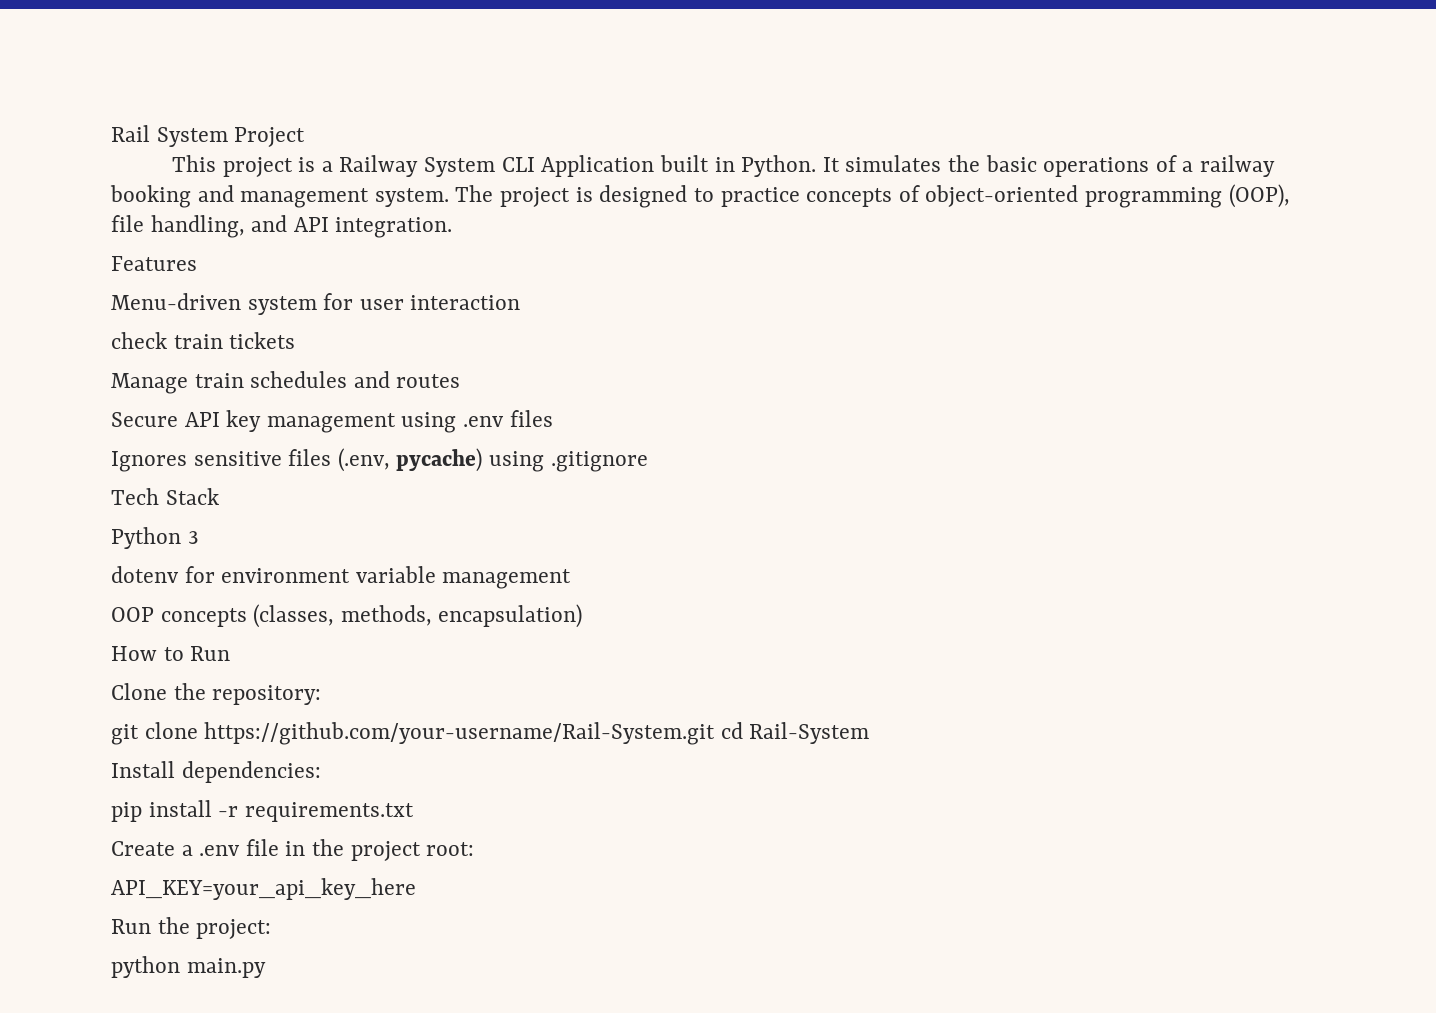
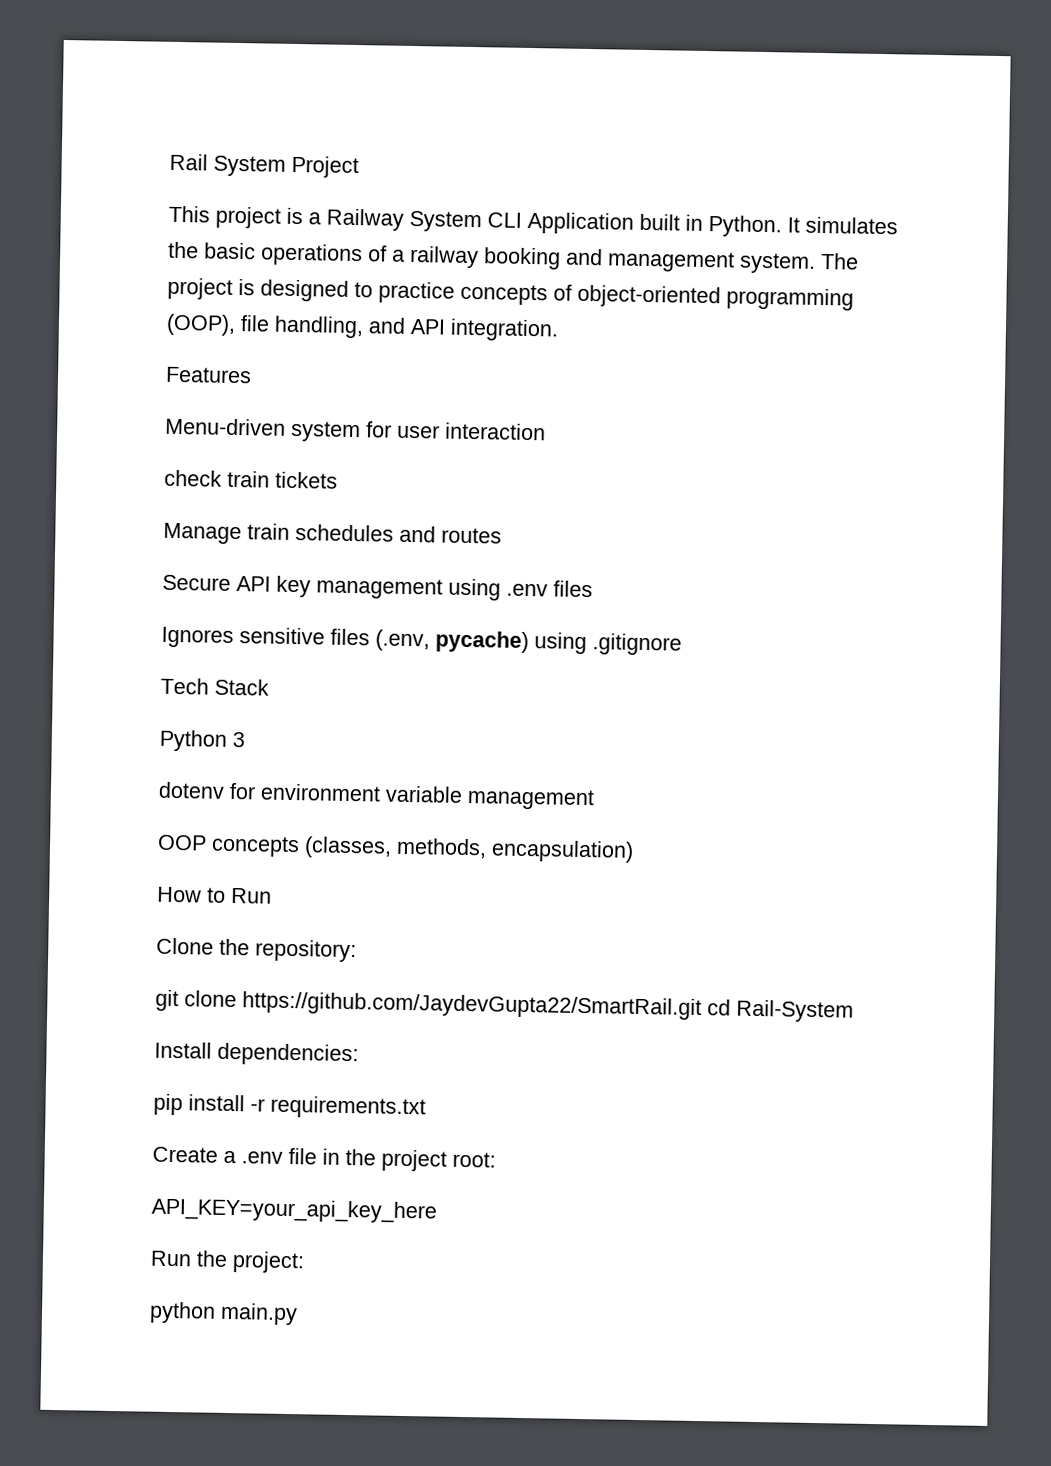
- git clone https://github.com/your-username/Rail-System.git cd Rail-System
+ git clone https://github.com/JaydevGupta22/SmartRail.git cd Rail-System

